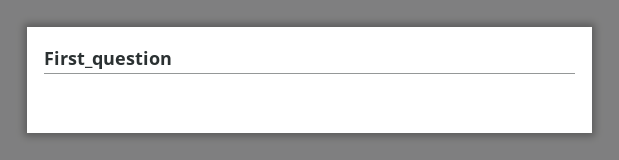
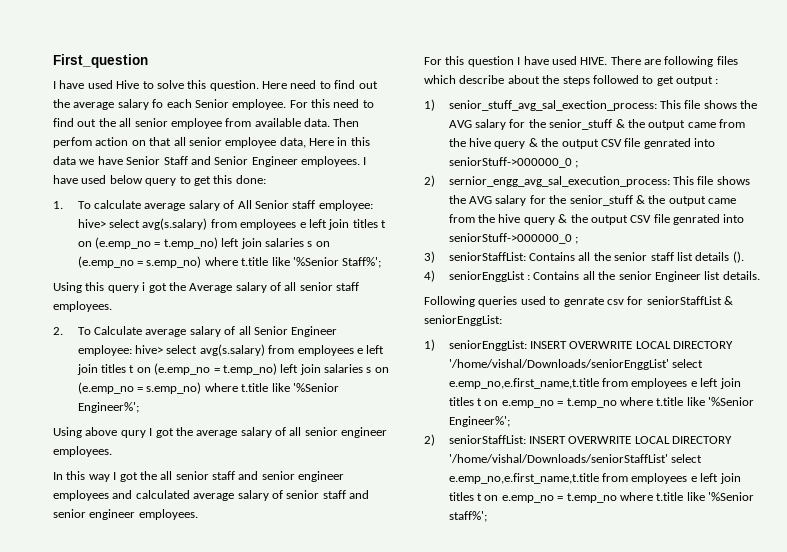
+ I have used Hive to solve this question. Here need to find out the average salary fo each Senior employee. For this need to find out the all senior employee from available data. Then perfom action on that all senior employee data, Here in this data we have Senior Staff and Senior Engineer employees. I have used below query to get this done:
+ 1. To calculate average salary of All Senior staff employee: hive> select avg(s.salary) from employees e left join titles t on (e.emp_no = t.emp_no) left join salaries s on (e.emp_no = s.emp_no) where t.title like '%Senior Staff%';
+ Using this query i got the Average salary of all senior staff employees.
+ 2. To Calculate average salary of all Senior Engineer employee: hive> select avg(s.salary) from employees e left join titles t on (e.emp_no = t.emp_no) left join salaries s on (e.emp_no = s.emp_no) where t.title like '%Senior Engineer%';
+ Using above qury I got the average salary of all senior engineer employees.
+ In this way I got the all senior staff and senior engineer employees and calculated average salary of senior staff and senior engineer employees.
+ For this question I have used HIVE. There are following files which describe about the steps followed to get output :
+ 1) senior_stuff_avg_sal_exection_process: This file shows the AVG salary for the senior_stuff & the output came from the hive query & the output CSV file genrated into seniorStuff->000000_0 ;
+ 2) sernior_engg_avg_sal_execution_process: This file shows the AVG salary for the senior_stuff & the output came from the hive query & the output CSV file genrated into seniorStuff->000000_0 ;
+ 3) seniorStaffList: Contains all the senior staff list details ().
+ 4) seniorEnggList : Contains all the senior Engineer list details.
+ Following queries used to genrate csv for seniorStaffList & seniorEnggList:
+ 1) seniorEnggList: INSERT OVERWRITE LOCAL DIRECTORY '/home/vishal/Downloads/seniorEnggList' select e.emp_no,e.first_name,t.title from employees e left join titles t on e.emp_no = t.emp_no where t.title like '%Senior Engineer%';
+ 2) seniorStaffList: INSERT OVERWRITE LOCAL DIRECTORY '/home/vishal/Downloads/seniorStaffList' select e.emp_no,e.first_name,t.title from employees e left join titles t on e.emp_no = t.emp_no where t.title like '%Senior staff%';

